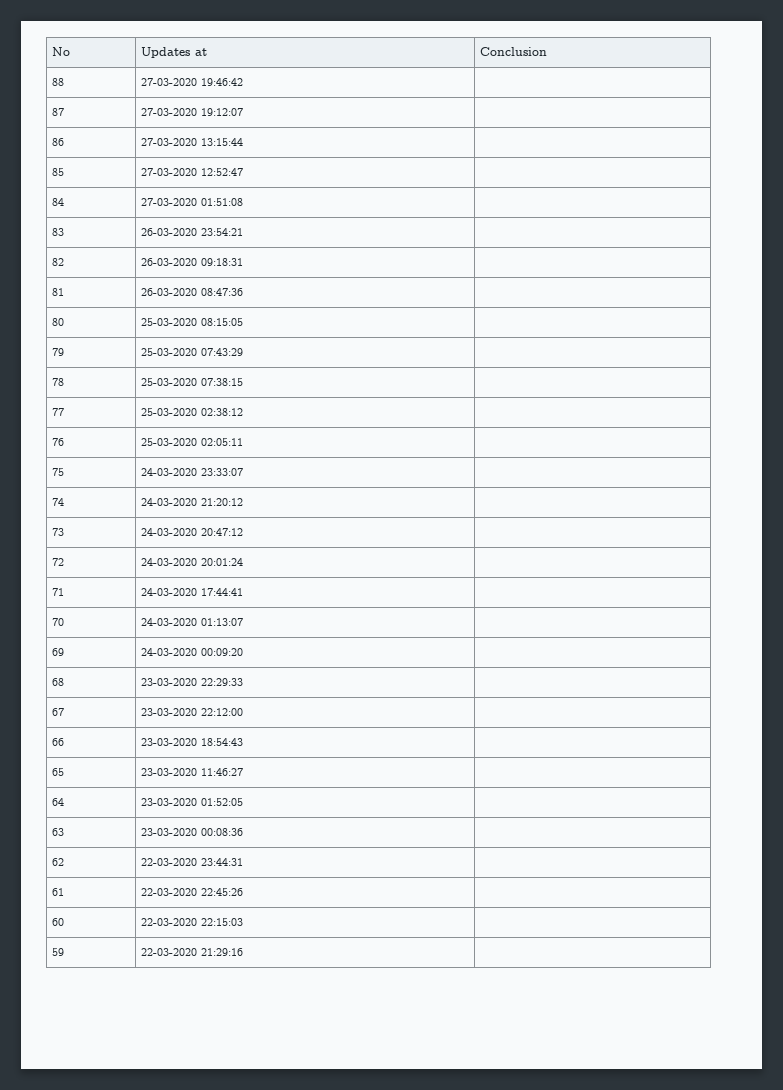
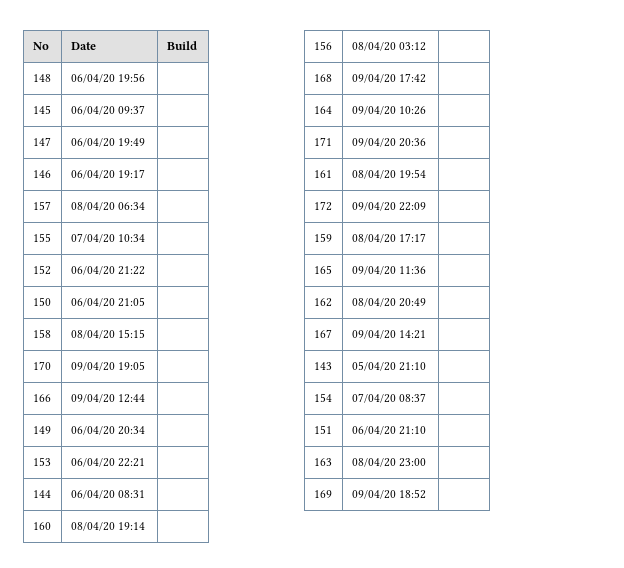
- No | Updates at | Conclusion
- 88 | 27-03-2020 19:46:42 |
- 87 | 27-03-2020 19:12:07 |
- 86 | 27-03-2020 13:15:44 |
- 85 | 27-03-2020 12:52:47 |
- 84 | 27-03-2020 01:51:08 |
- 83 | 26-03-2020 23:54:21 |
- 82 | 26-03-2020 09:18:31 |
- 81 | 26-03-2020 08:47:36 |
- 80 | 25-03-2020 08:15:05 |
- 79 | 25-03-2020 07:43:29 |
- 78 | 25-03-2020 07:38:15 |
- 77 | 25-03-2020 02:38:12 |
- 76 | 25-03-2020 02:05:11 |
- 75 | 24-03-2020 23:33:07 |
- 74 | 24-03-2020 21:20:12 |
- 73 | 24-03-2020 20:47:12 |
- 72 | 24-03-2020 20:01:24 |
- 71 | 24-03-2020 17:44:41 |
- 70 | 24-03-2020 01:13:07 |
- 69 | 24-03-2020 00:09:20 |
- 68 | 23-03-2020 22:29:33 |
- 67 | 23-03-2020 22:12:00 |
- 66 | 23-03-2020 18:54:43 |
- 65 | 23-03-2020 11:46:27 |
- 64 | 23-03-2020 01:52:05 |
- 63 | 23-03-2020 00:08:36 |
- 62 | 22-03-2020 23:44:31 |
- 61 | 22-03-2020 22:45:26 |
- 60 | 22-03-2020 22:15:03 |
- 59 | 22-03-2020 21:29:16 |
+ No | Date | Build
+ 148 | 06/04/20 19:56 |
+ 145 | 06/04/20 09:37 |
+ 147 | 06/04/20 19:49 |
+ 146 | 06/04/20 19:17 |
+ 157 | 08/04/20 06:34 |
+ 155 | 07/04/20 10:34 |
+ 152 | 06/04/20 21:22 |
+ 150 | 06/04/20 21:05 |
+ 158 | 08/04/20 15:15 |
+ 170 | 09/04/20 19:05 |
+ 166 | 09/04/20 12:44 |
+ 149 | 06/04/20 20:34 |
+ 153 | 06/04/20 22:21 |
+ 144 | 06/04/20 08:31 |
+ 160 | 08/04/20 19:14 |
+ 156 | 08/04/20 03:12 |
+ 168 | 09/04/20 17:42 |
+ 164 | 09/04/20 10:26 |
+ 171 | 09/04/20 20:36 |
+ 161 | 08/04/20 19:54 |
+ 172 | 09/04/20 22:09 |
+ 159 | 08/04/20 17:17 |
+ 165 | 09/04/20 11:36 |
+ 162 | 08/04/20 20:49 |
+ 167 | 09/04/20 14:21 |
+ 143 | 05/04/20 21:10 |
+ 154 | 07/04/20 08:37 |
+ 151 | 06/04/20 21:10 |
+ 163 | 08/04/20 23:00 |
+ 169 | 09/04/20 18:52 |

